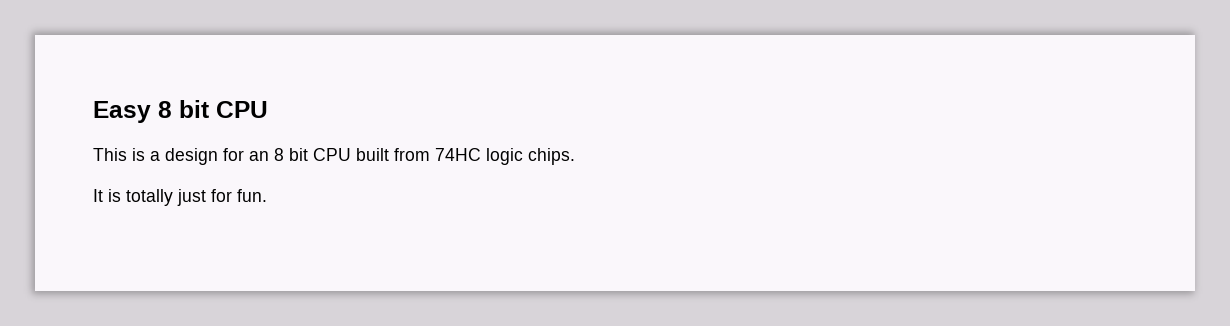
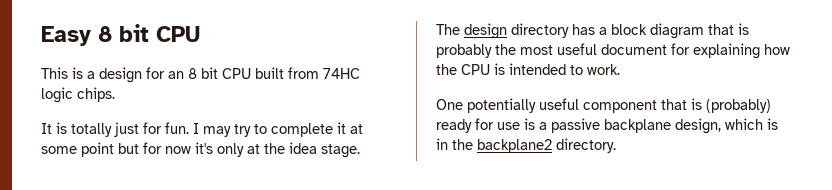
+ I may try to complete it at some point but for now it's only at the idea stage.
+ The design directory has a block diagram that is probably the most useful document for explaining how the CPU is intended to work.
+ One potentially useful component that is (probably) ready for use is a passive backplane design, which is in the backplane2 directory.

